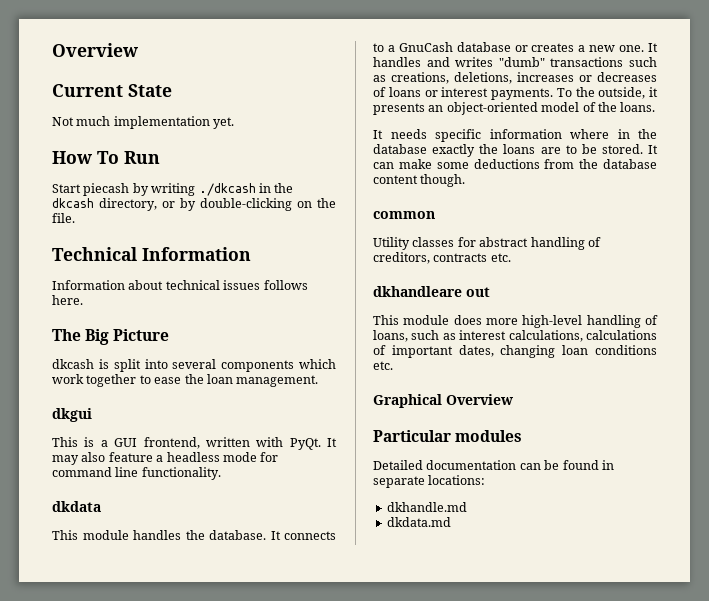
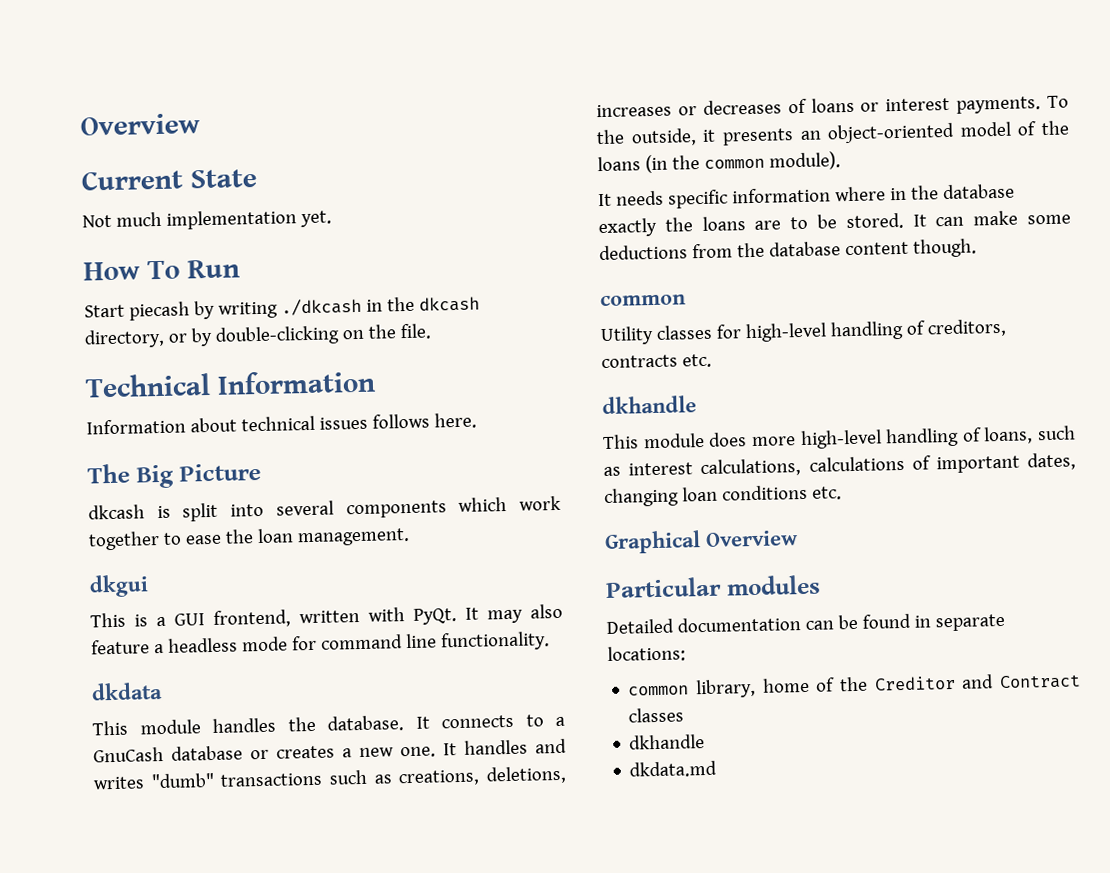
- To the outside, it presents an object-oriented model of the loans.
+ To the outside, it presents an object-oriented model of the loans (in the common module).
- Utility classes for abstract handling of creditors, contracts etc.
- dkhandleare out
+ Utility classes for high-level handling of creditors, contracts etc.
+ dkhandle
- dkhandle.md
+ common library, home of the Creditor and Contract classes
+ dkhandle

